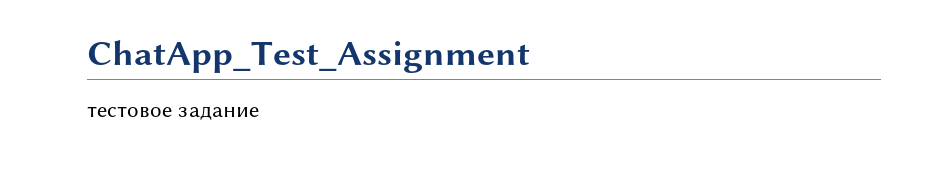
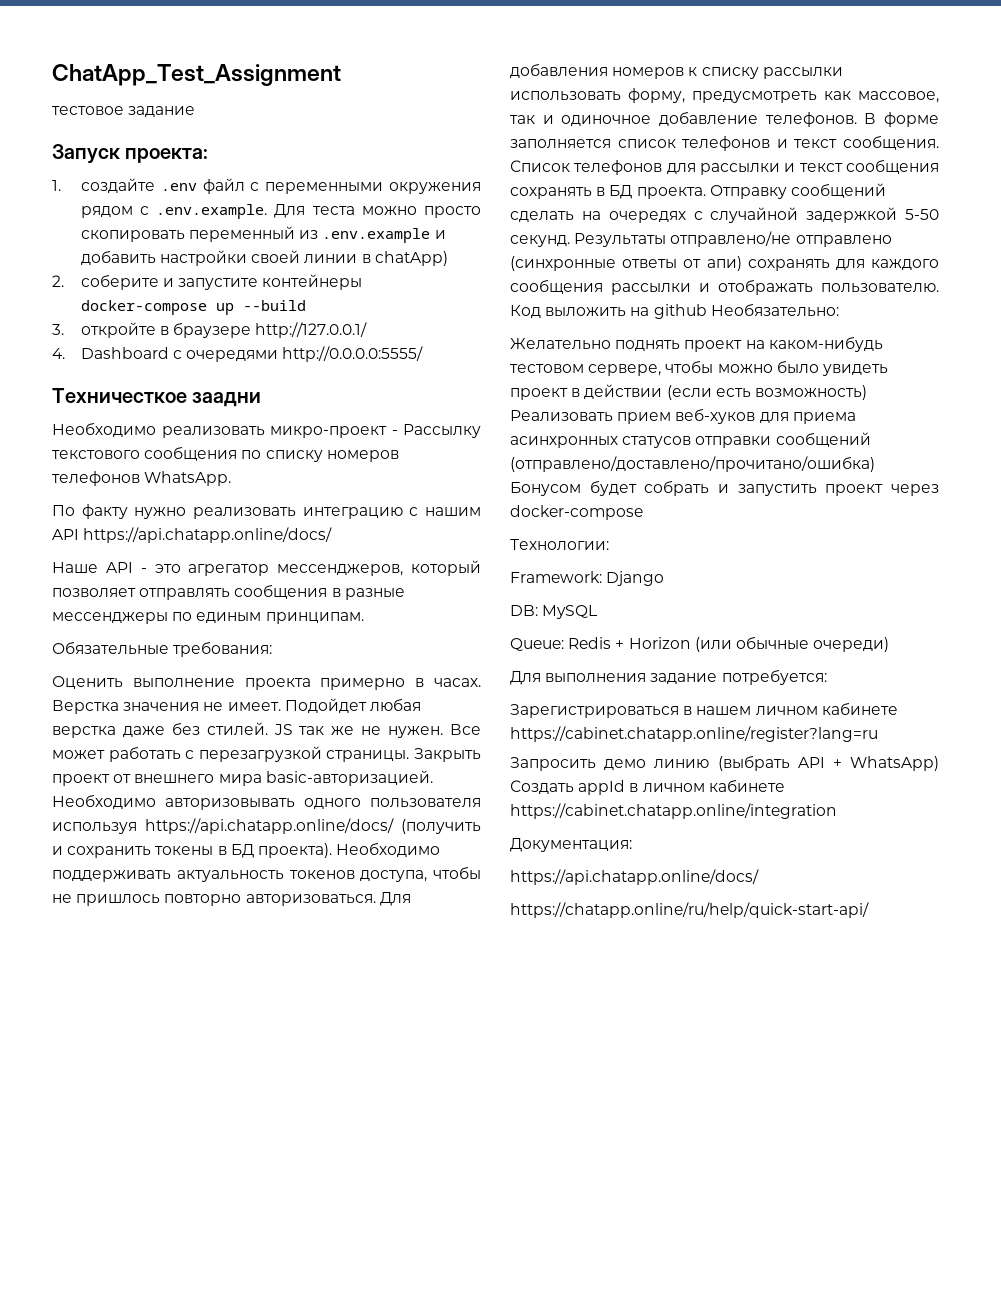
+ Запуск проекта:
+ 1. создайте .env файл с переменными окружения рядом с .env.example. Для теста можно просто скопировать переменный из .env.example и добавить настройки своей линии в chatApp)
+ 2. соберите и запустите контейнеры docker-compose up --build
+ 3. откройте в браузере http://127.0.0.1/
+ 4. Dashboard с очередями http://0.0.0.0:5555/
+ Техничесткое заадни
+ Необходимо реализовать микро-проект - Рассылку текстового сообщения по списку номеров телефонов WhatsApp.
+ По факту нужно реализовать интеграцию с нашим API https://api.chatapp.online/docs/
+ Наше API - это агрегатор мессенджеров, который позволяет отправлять сообщения в разные мессенджеры по единым принципам.
+ Обязательные требования:
+ Оценить выполнение проекта примерно в часах. Верстка значения не имеет. Подойдет любая верстка даже без стилей. JS так же не нужен. Все может работать с перезагрузкой страницы. Закрыть проект от внешнего мира basic-авторизацией. Необходимо авторизовывать одного пользователя используя https://api.chatapp.online/docs/ (получить и сохранить токены в БД проекта). Необходимо поддерживать актуальность токенов доступа, чтобы не пришлось повторно авторизоваться. Для добавления номеров к списку рассылки использовать форму, предусмотреть как массовое, так и одиночное добавление телефонов. В форме заполняется список телефонов и текст сообщения. Список телефонов для рассылки и текст сообщения сохранять в БД проекта. Отправку сообщений сделать на очередях с случайной задержкой 5-50 секунд. Результаты отправлено/не отправлено (синхронные ответы от апи) сохранять для каждого сообщения рассылки и отображать пользователю. Код выложить на github Необязательно:
+ Желательно поднять проект на каком-нибудь тестовом сервере, чтобы можно было увидеть проект в действии (если есть возможность) Реализовать прием веб-хуков для приема асинхронных статусов отправки сообщений (отправлено/доставлено/прочитано/ошибка) Бонусом будет собрать и запустить проект через docker-compose
+ Технологии:
+ Framework: Django
+ DB: MySQL
+ Queue: Redis + Horizon (или обычные очереди)
+ Для выполнения задание потребуется:
+ Зарегистрироваться в нашем личном кабинете https://cabinet.chatapp.online/register?lang=ru
+ Запросить демо линию (выбрать API + WhatsApp) Создать appId в личном кабинете https://cabinet.chatapp.online/integration
+ Документация:
+ https://api.chatapp.online/docs/
+ https://chatapp.online/ru/help/quick-start-api/

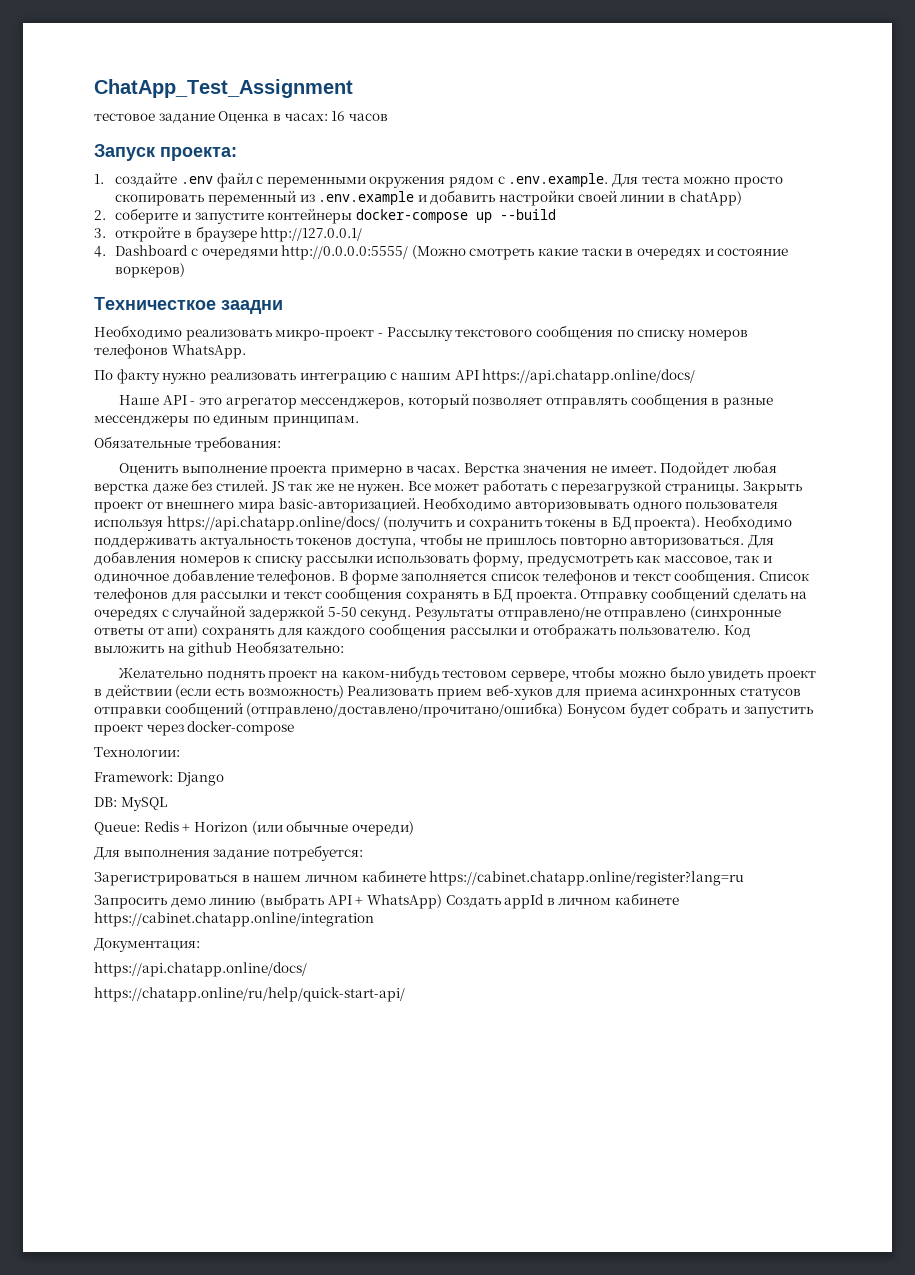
- тестовое задание
+ тестовое задание Оценка в часах: 16 часов
- 4. Dashboard с очередями http://0.0.0.0:5555/
+ 4. Dashboard с очередями http://0.0.0.0:5555/ (Можно смотреть какие таски в очередях и состояние воркеров)

